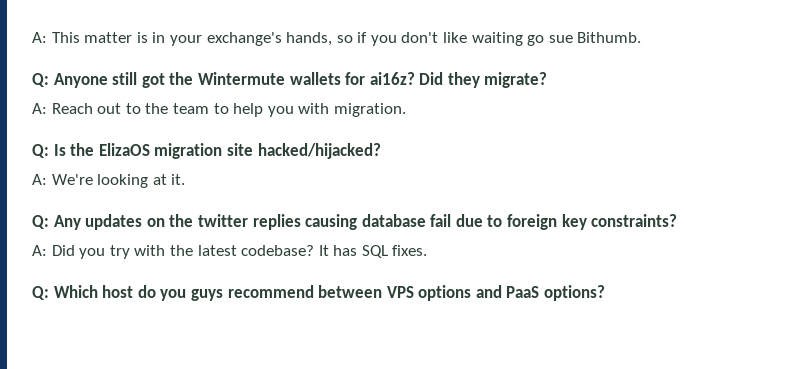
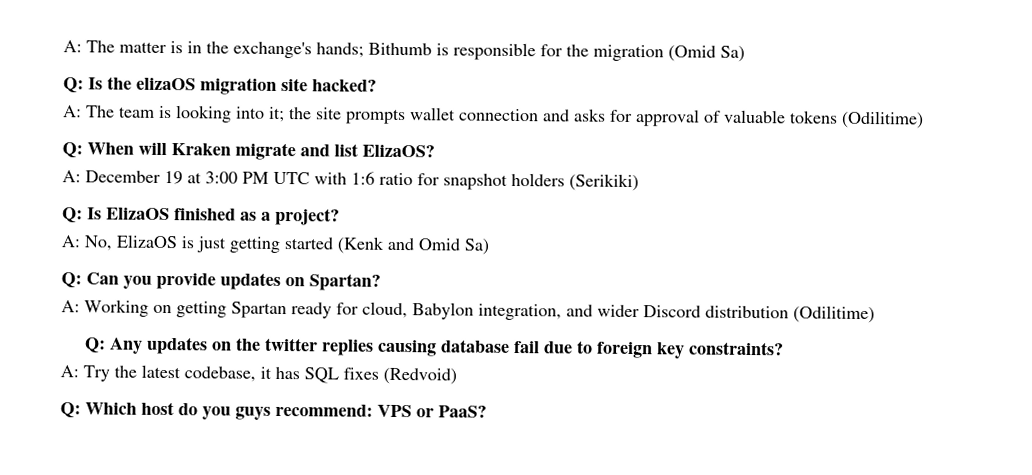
- A: This matter is in your exchange's hands, so if you don't like waiting go sue Bithumb.
- Q: Anyone still got the Wintermute wallets for ai16z? Did they migrate?
- A: Reach out to the team to help you with migration.
+ A: The matter is in the exchange's hands; Bithumb is responsible for the migration (Omid Sa)
- Q: Is the ElizaOS migration site hacked/hijacked?
- A: We're looking at it.
+ Q: Is the elizaOS migration site hacked?
+ A: The team is looking into it; the site prompts wallet connection and asks for approval of valuable tokens (Odilitime)
+ Q: When will Kraken migrate and list ElizaOS?
+ A: December 19 at 3:00 PM UTC with 1:6 ratio for snapshot holders (Serikiki)
+ Q: Is ElizaOS finished as a project?
+ A: No, ElizaOS is just getting started (Kenk and Omid Sa)
+ Q: Can you provide updates on Spartan?
+ A: Working on getting Spartan ready for cloud, Babylon integration, and wider Discord distribution (Odilitime)
- A: Did you try with the latest codebase? It has SQL fixes.
+ A: Try the latest codebase, it has SQL fixes (Redvoid)
- Q: Which host do you guys recommend between VPS options and PaaS options?
+ Q: Which host do you guys recommend: VPS or PaaS?

